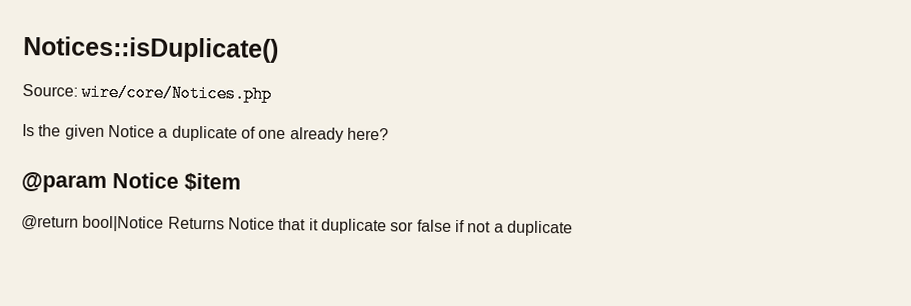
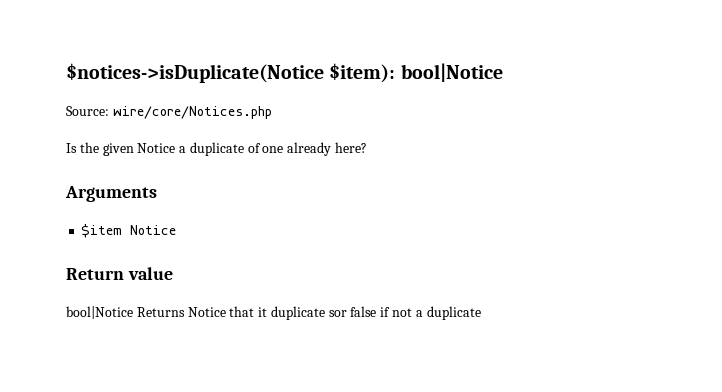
- Notices::isDuplicate()
+ $notices->isDuplicate(Notice $item): bool|Notice
- @param Notice $item
- @return bool|Notice Returns Notice that it duplicate sor false if not a duplicate
+ Arguments
+ $item Notice
+ Return value
+ bool|Notice Returns Notice that it duplicate sor false if not a duplicate

